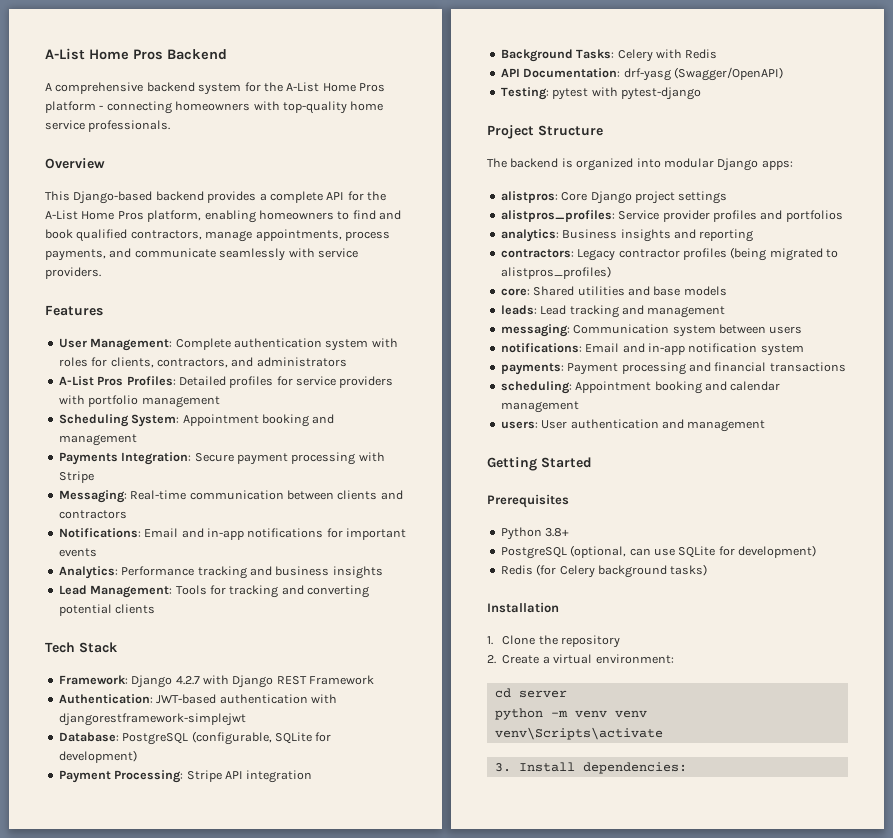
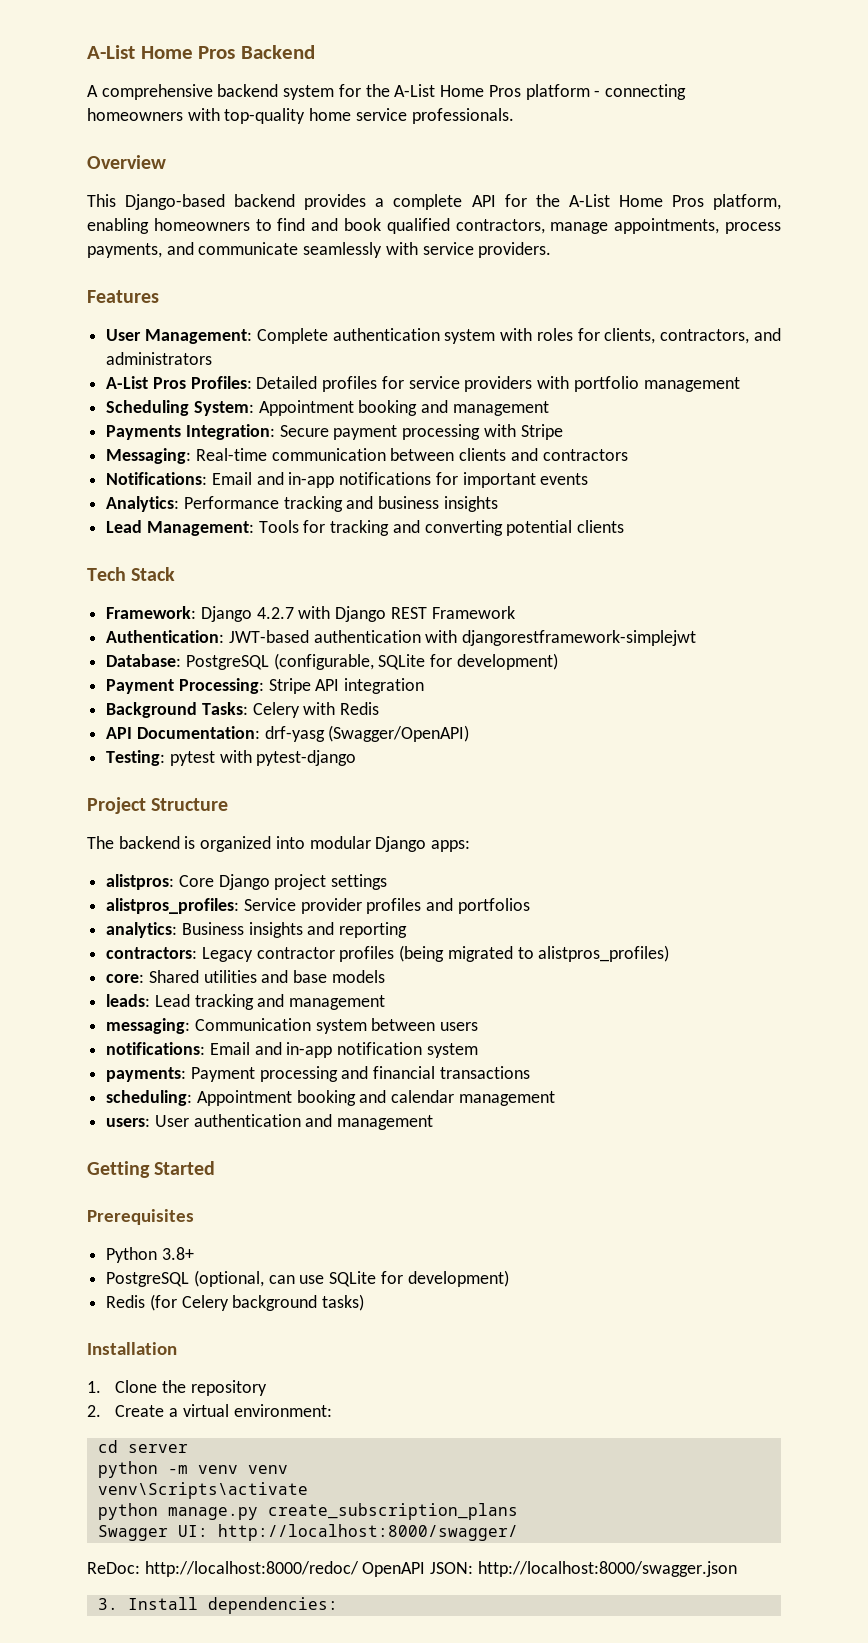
+ python manage.py create_subscription_plans
+ Swagger UI: http://localhost:8000/swagger/
+ ReDoc: http://localhost:8000/redoc/ OpenAPI JSON: http://localhost:8000/swagger.json

